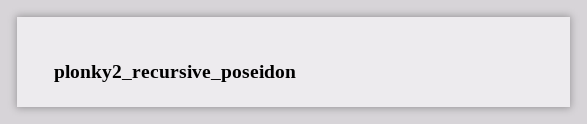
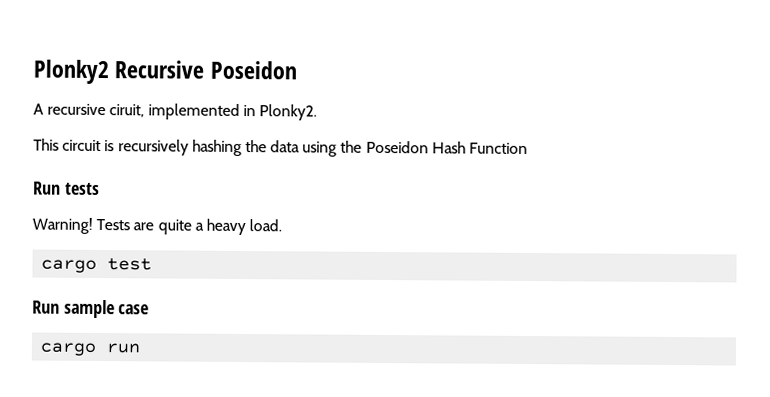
- plonky2_recursive_poseidon
+ Plonky2 Recursive Poseidon
+ A recursive ciruit, implemented in Plonky2.
+ This circuit is recursively hashing the data using the Poseidon Hash Function
+ Run tests
+ Warning! Tests are quite a heavy load.
+ cargo test
+ Run sample case
+ cargo run

